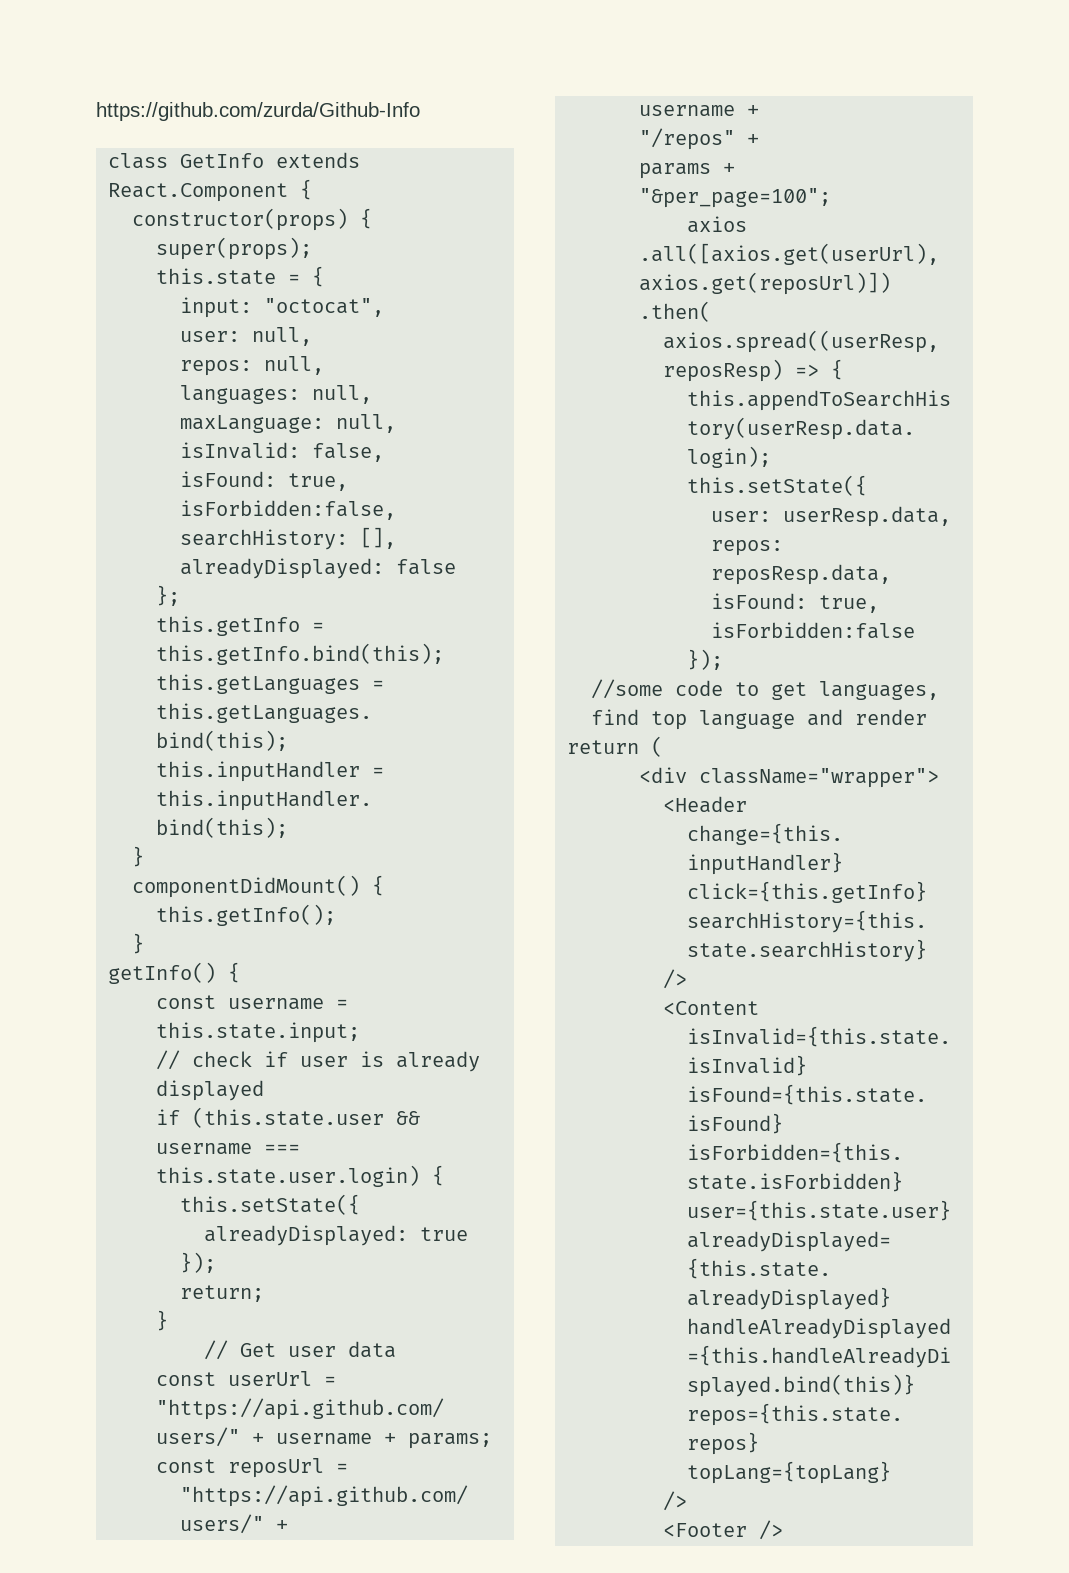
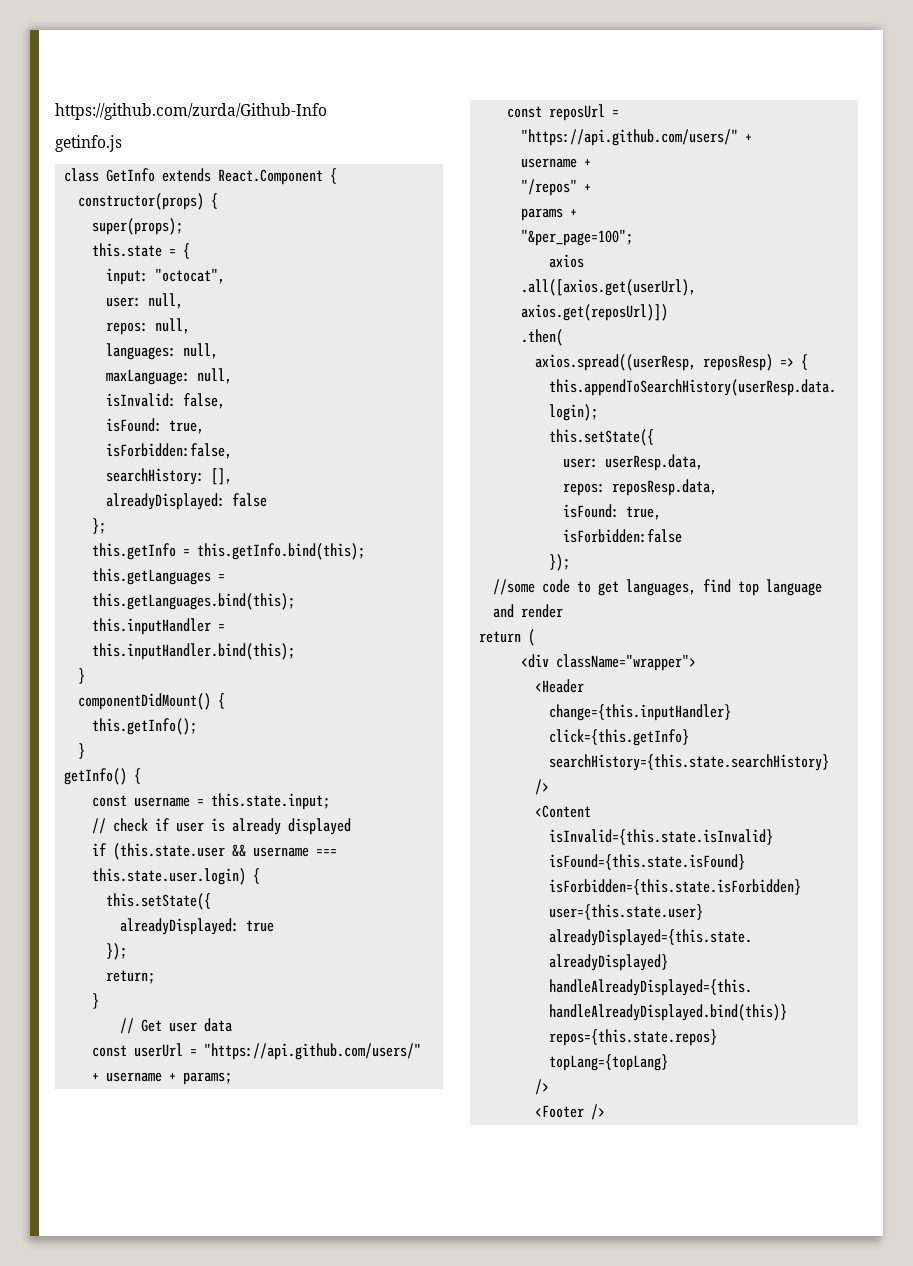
+ getinfo.js

